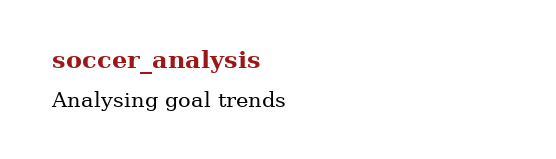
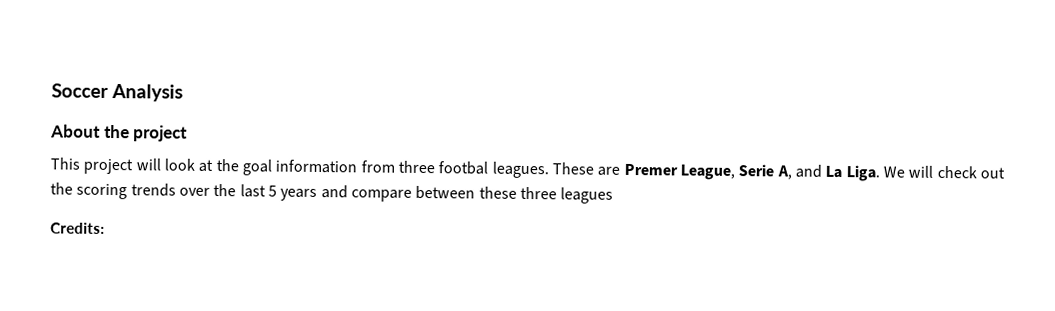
- soccer_analysis
- Analysing goal trends
+ Soccer Analysis
+ About the project
+ This project will look at the goal information from three footbal leagues. These are Premer League, Serie A, and La Liga. We will check out the scoring trends over the last 5 years and compare between these three leagues
+ Credits:

